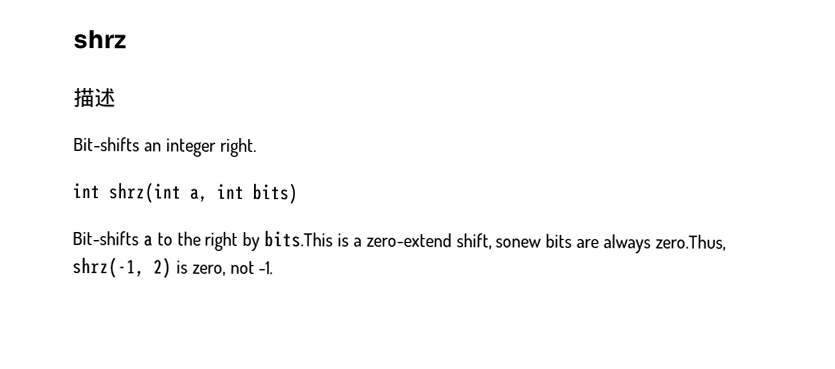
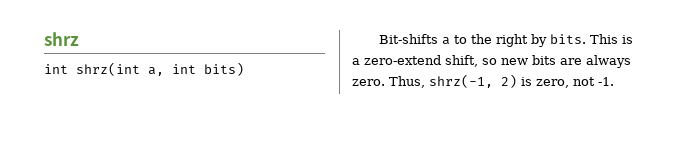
- 描述
- Bit-shifts an integer right.
- Bit-shifts a to the right by bits.This is a zero-extend shift, sonew bits are always zero.Thus, shrz(-1, 2) is zero, not -1.
+ Bit-shifts a to the right by bits. This is a zero-extend shift, so new bits are always zero. Thus, shrz(-1, 2) is zero, not -1.

